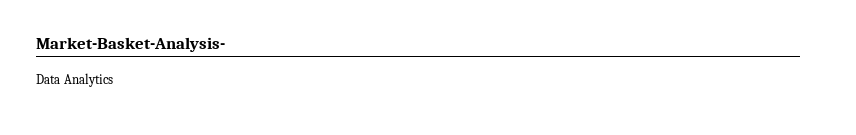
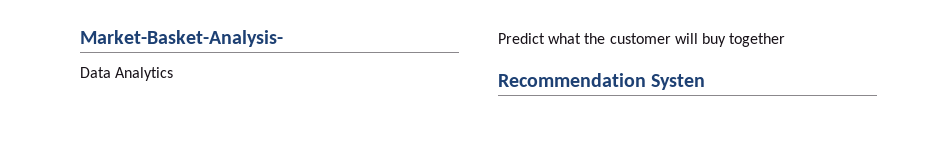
+ Predict what the customer will buy together
+ Recommendation Systen

